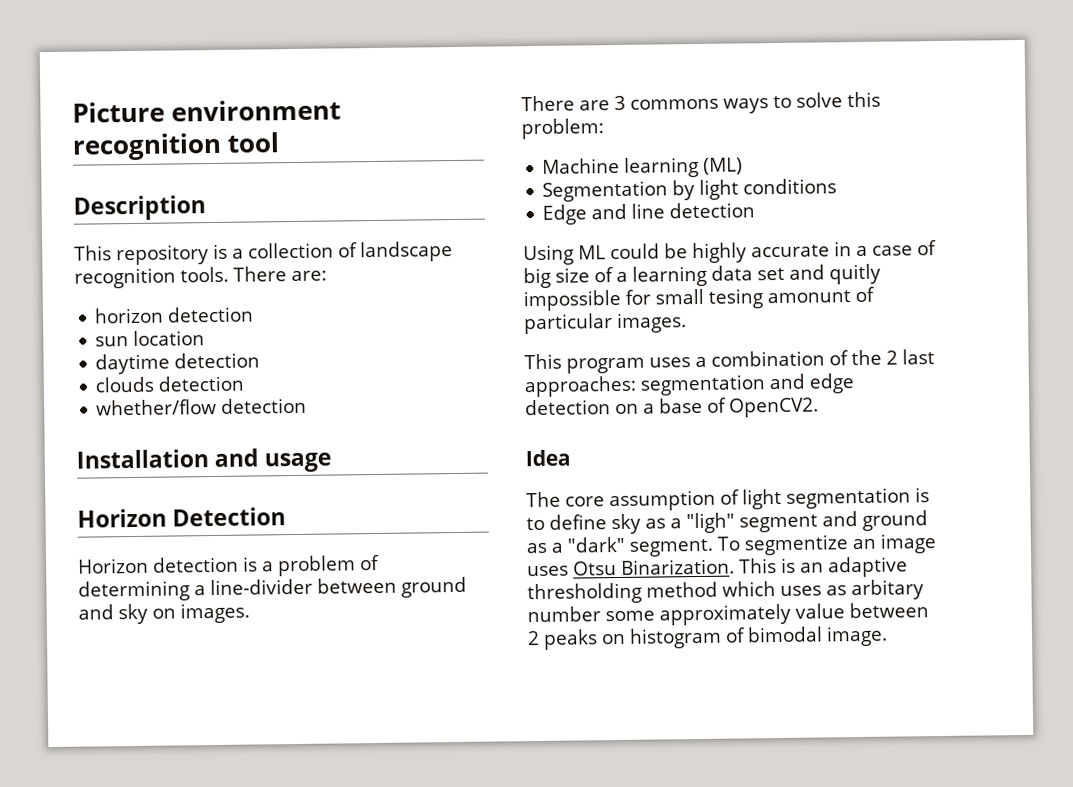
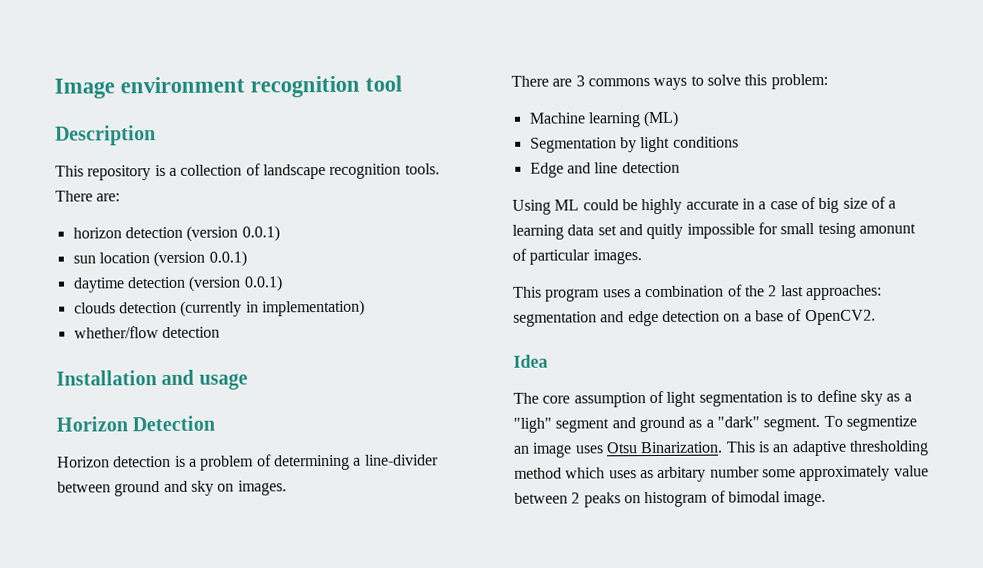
- Picture environment recognition tool
+ Image environment recognition tool
- horizon detection
+ horizon detection (version 0.0.1)
- sun location
+ sun location (version 0.0.1)
- daytime detection
+ daytime detection (version 0.0.1)
- clouds detection
+ clouds detection (currently in implementation)

